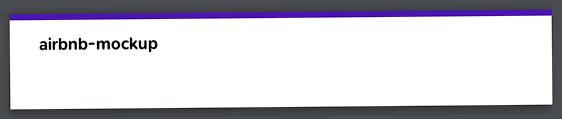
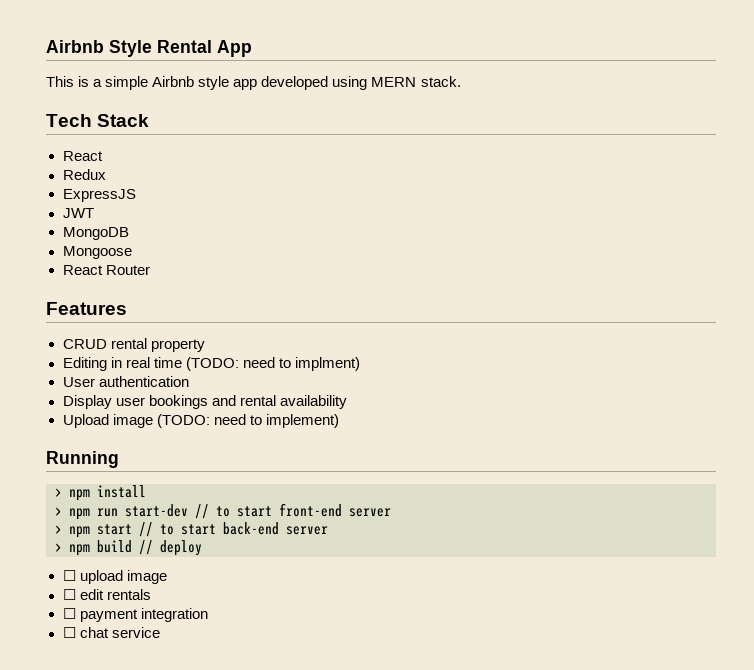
- airbnb-mockup
+ Airbnb Style Rental App
+ This is a simple Airbnb style app developed using MERN stack.
+ Tech Stack
+ React
+ Redux
+ ExpressJS
+ JWT
+ MongoDB
+ Mongoose
+ React Router
+ Features
+ CRUD rental property
+ Editing in real time (TODO: need to implment)
+ User authentication
+ Display user bookings and rental availability
+ Upload image (TODO: need to implement)
+ Running
+ > npm install
+ > npm run start-dev // to start front-end server
+ > npm start // to start back-end server
+ > npm build // deploy
+ ☐ upload image
+ ☐ edit rentals
+ ☐ payment integration
+ ☐ chat service

